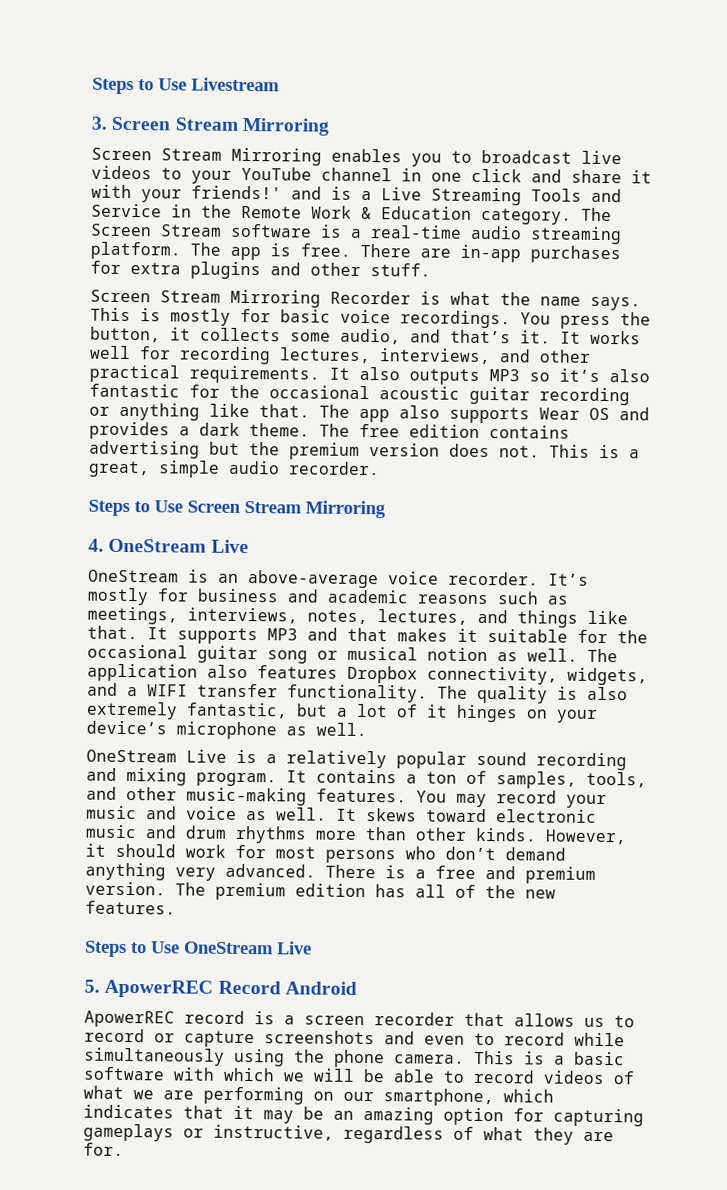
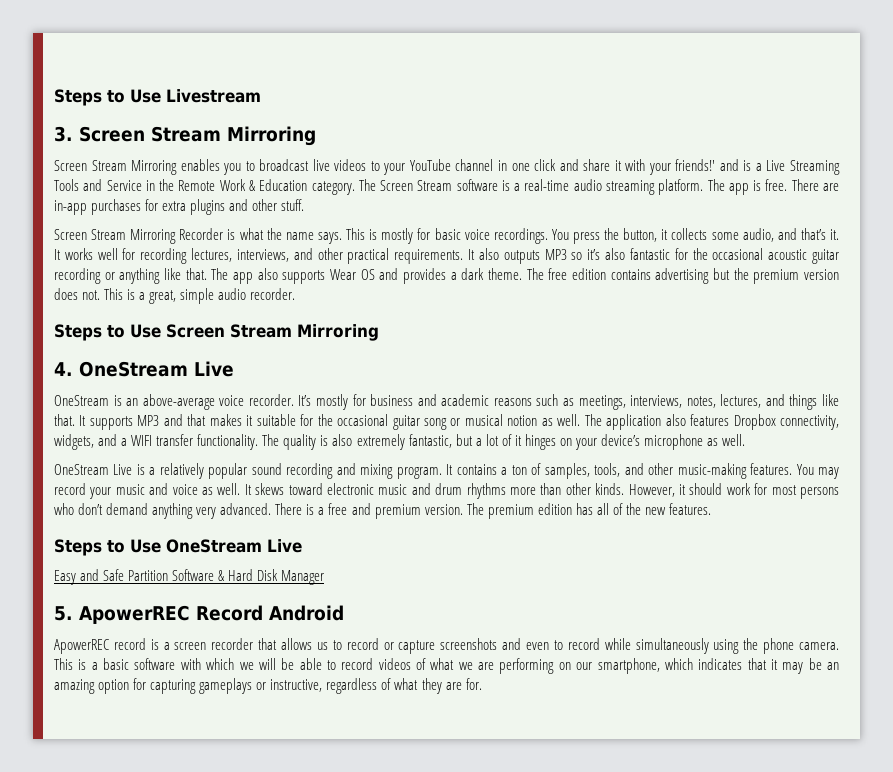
+ Easy and Safe Partition Software & Hard Disk Manager

